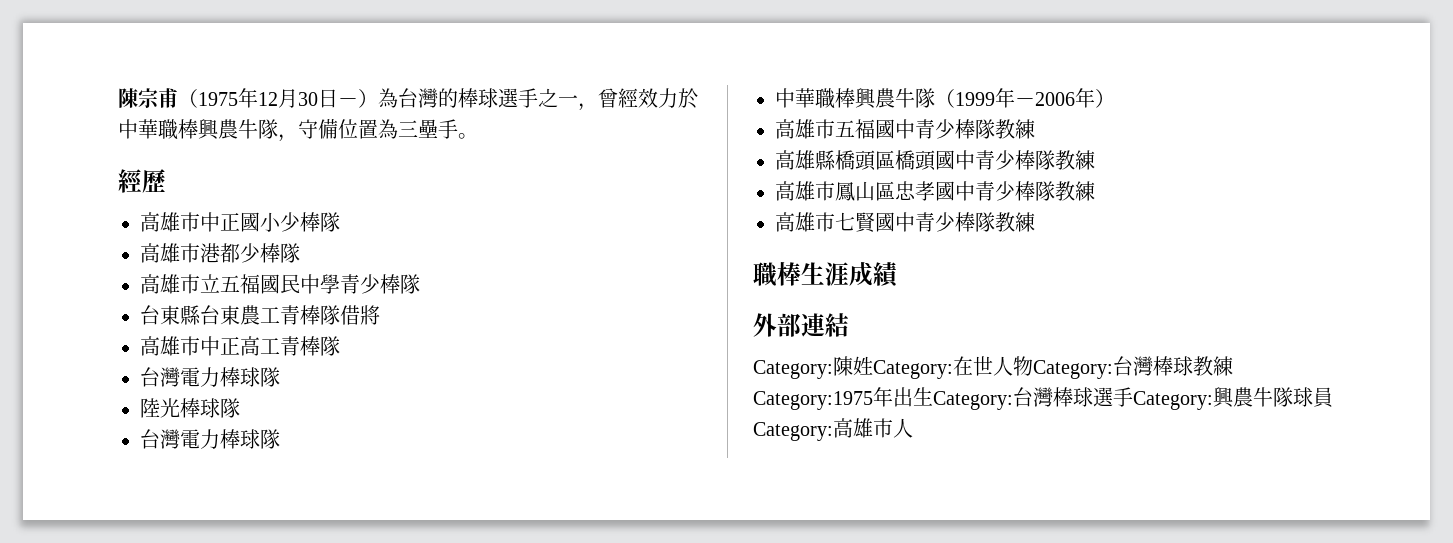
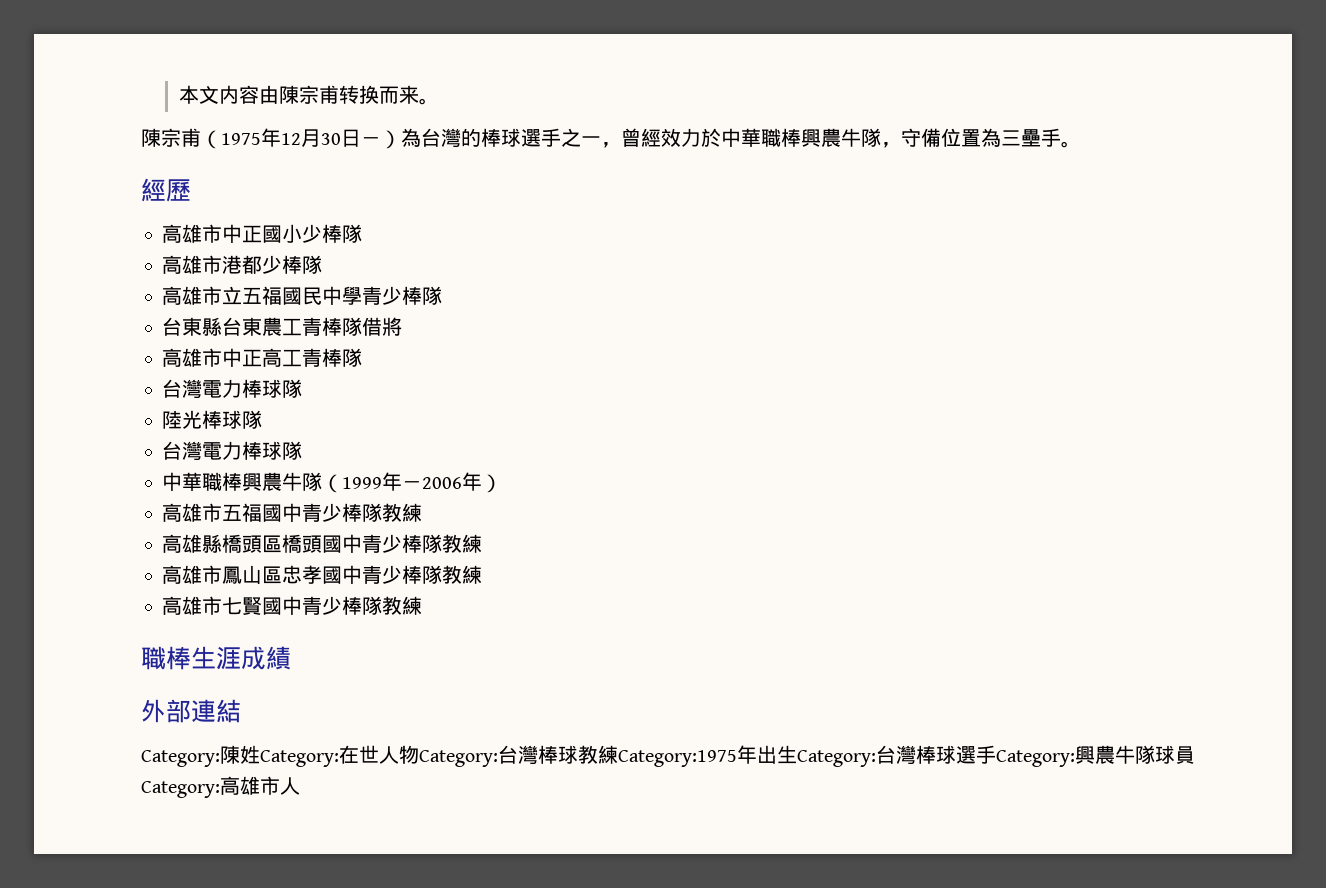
+ 本文内容由陳宗甫转换而来。

